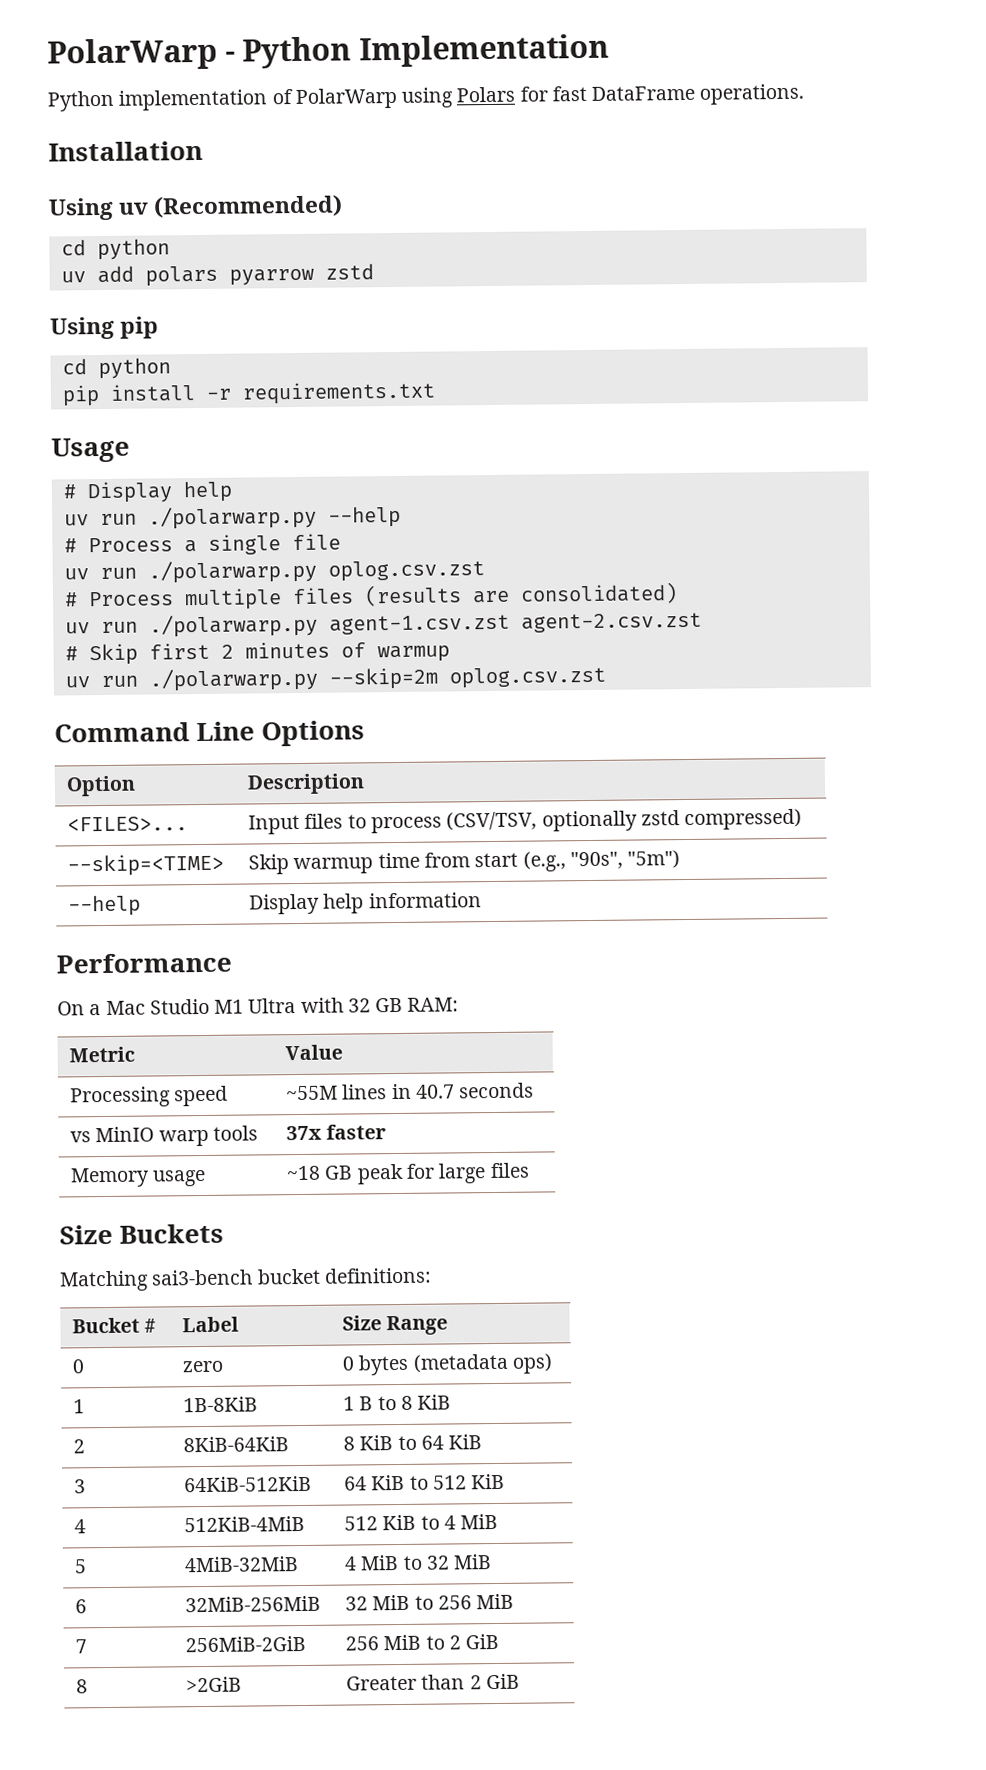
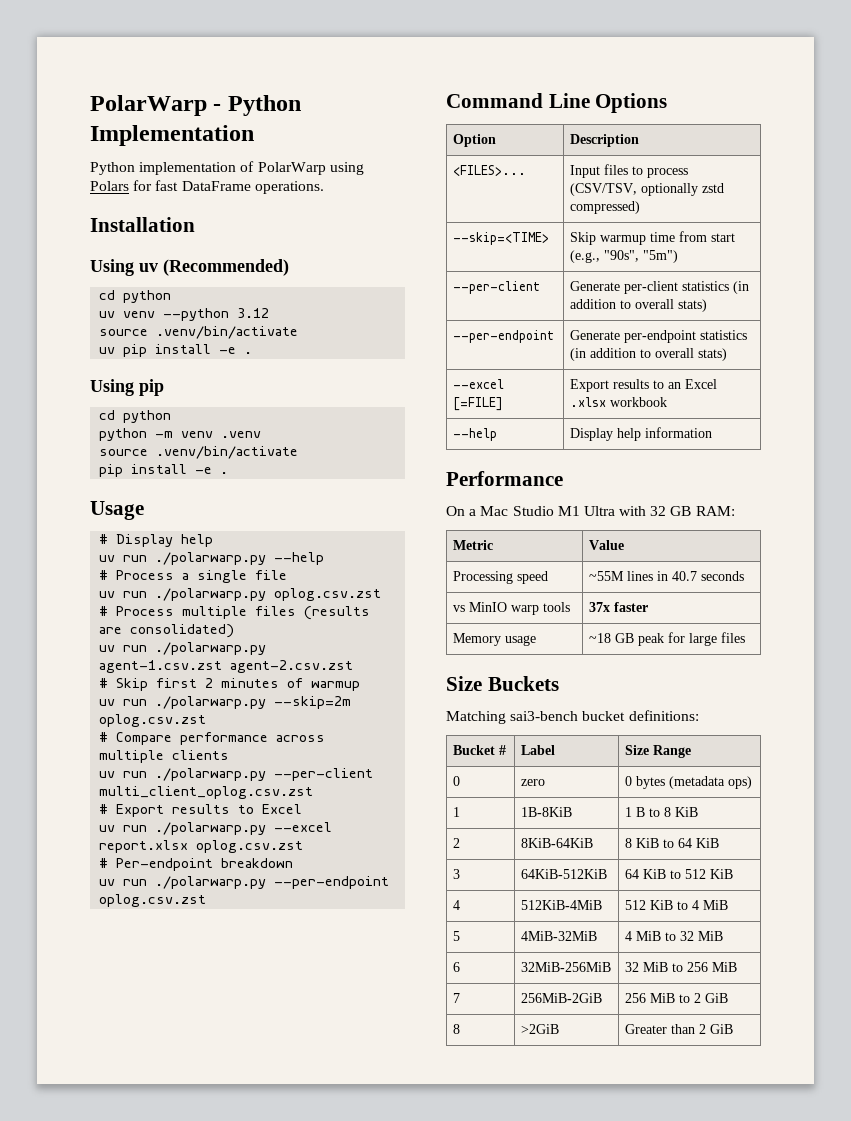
- uv add polars pyarrow zstd
+ uv venv --python 3.12
+ source .venv/bin/activate
+ uv pip install -e .
  Using pip
  cd python
- pip install -r requirements.txt
+ python -m venv .venv
+ source .venv/bin/activate
+ pip install -e .
+ # Compare performance across multiple clients
+ uv run ./polarwarp.py --per-client multi_client_oplog.csv.zst
+ # Export results to Excel
+ uv run ./polarwarp.py --excel report.xlsx oplog.csv.zst
+ # Per-endpoint breakdown
+ uv run ./polarwarp.py --per-endpoint oplog.csv.zst
+ --per-client | Generate per-client statistics (in addition to overall stats)
+ --per-endpoint | Generate per-endpoint statistics (in addition to overall stats)
+ --excel [=FILE] | Export results to an Excel .xlsx workbook

